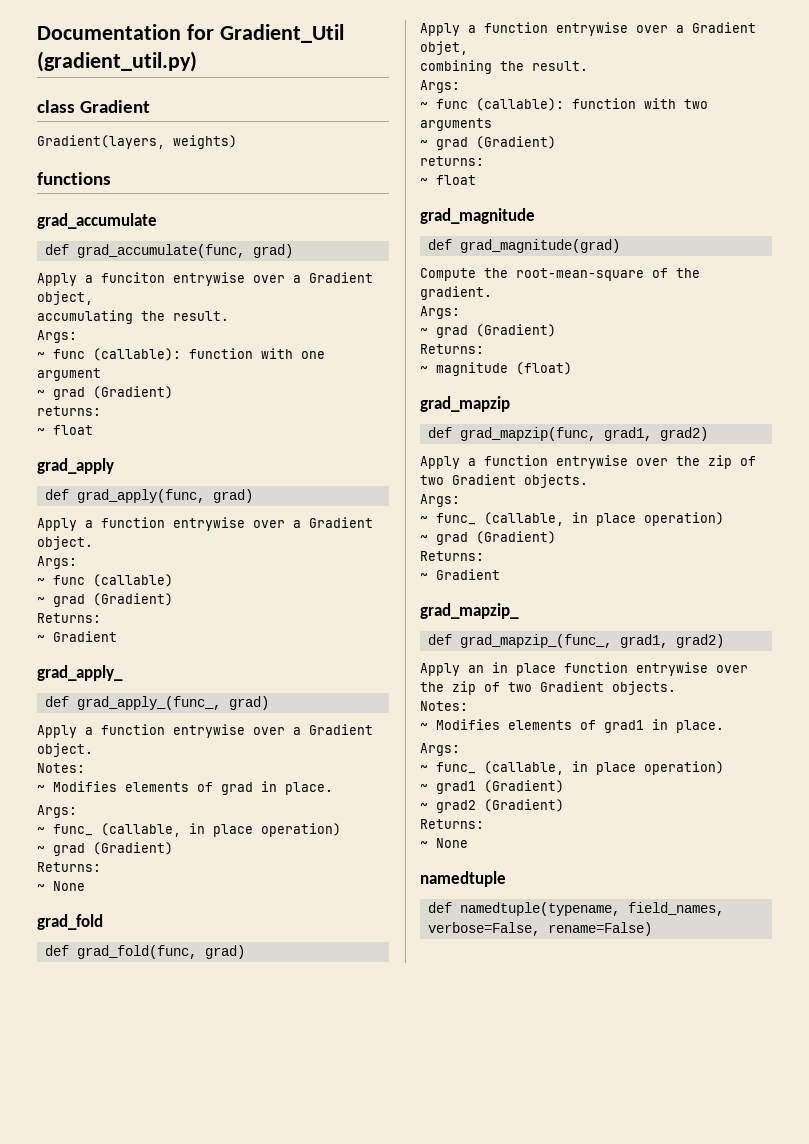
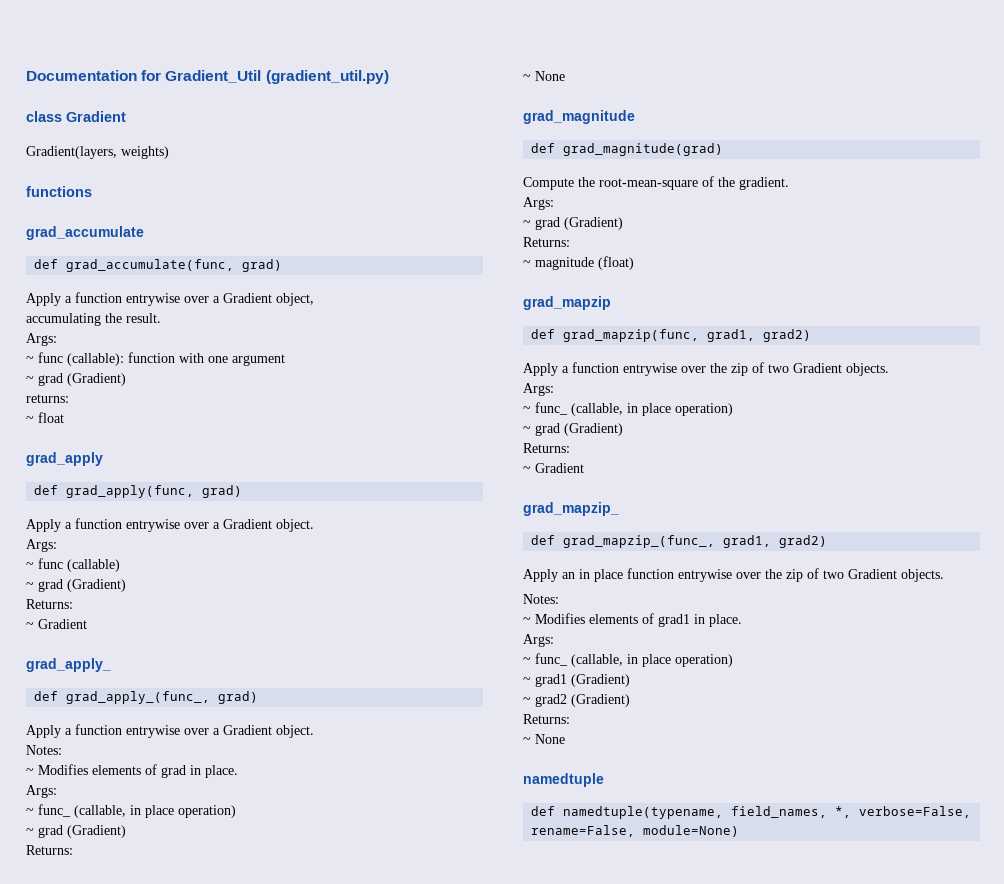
- Apply a funciton entrywise over a Gradient object,
+ Apply a function entrywise over a Gradient object,
- grad_fold
- def grad_fold(func, grad)
- Apply a function entrywise over a Gradient objet,
- combining the result.
- Args:
- ~ func (callable): function with two arguments
- ~ grad (Gradient)
- returns:
- ~ float
- def namedtuple(typename, field_names, verbose=False, rename=False)
+ def namedtuple(typename, field_names, *, verbose=False, rename=False, module=None)

